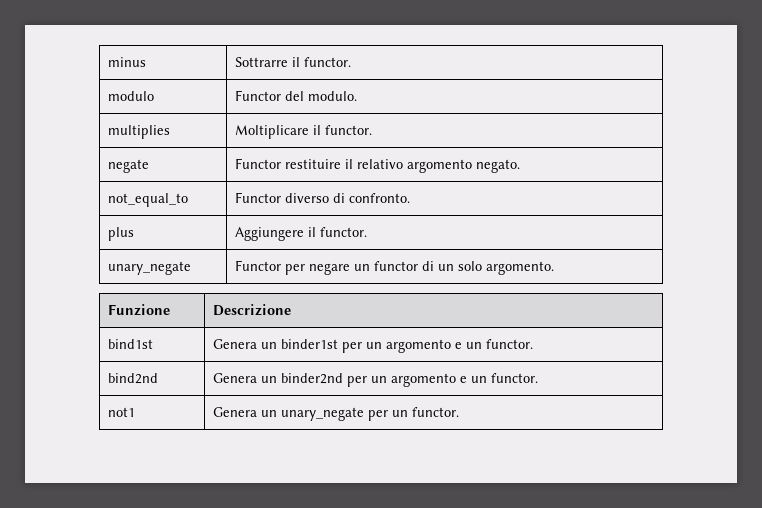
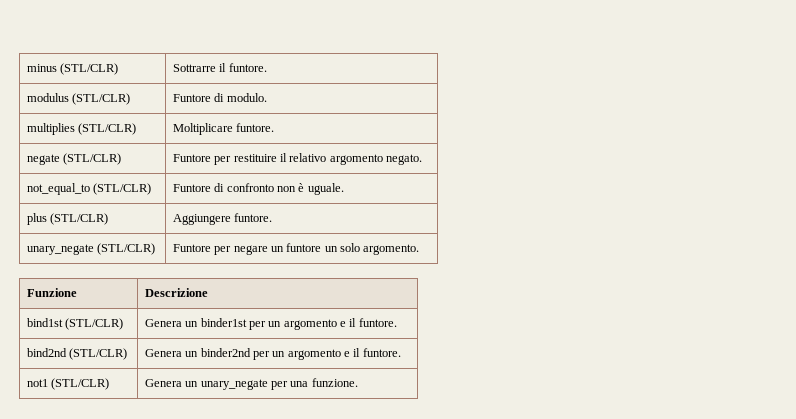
- minus | Sottrarre il functor.
- modulo | Functor del modulo.
+ minus (STL/CLR) | Sottrarre il funtore.
+ modulus (STL/CLR) | Funtore di modulo.
- multiplies | Moltiplicare il functor.
+ multiplies (STL/CLR) | Moltiplicare funtore.
- negate | Functor restituire il relativo argomento negato.
+ negate (STL/CLR) | Funtore per restituire il relativo argomento negato.
- not_equal_to | Functor diverso di confronto.
+ not_equal_to (STL/CLR) | Funtore di confronto non è uguale.
- plus | Aggiungere il functor.
- unary_negate | Functor per negare un functor di un solo argomento.
+ plus (STL/CLR) | Aggiungere funtore.
+ unary_negate (STL/CLR) | Funtore per negare un funtore un solo argomento.
- bind1st | Genera un binder1st per un argomento e un functor.
+ bind1st (STL/CLR) | Genera un binder1st per un argomento e il funtore.
- bind2nd | Genera un binder2nd per un argomento e un functor.
+ bind2nd (STL/CLR) | Genera un binder2nd per un argomento e il funtore.
- not1 | Genera un unary_negate per un functor.
+ not1 (STL/CLR) | Genera un unary_negate per una funzione.

